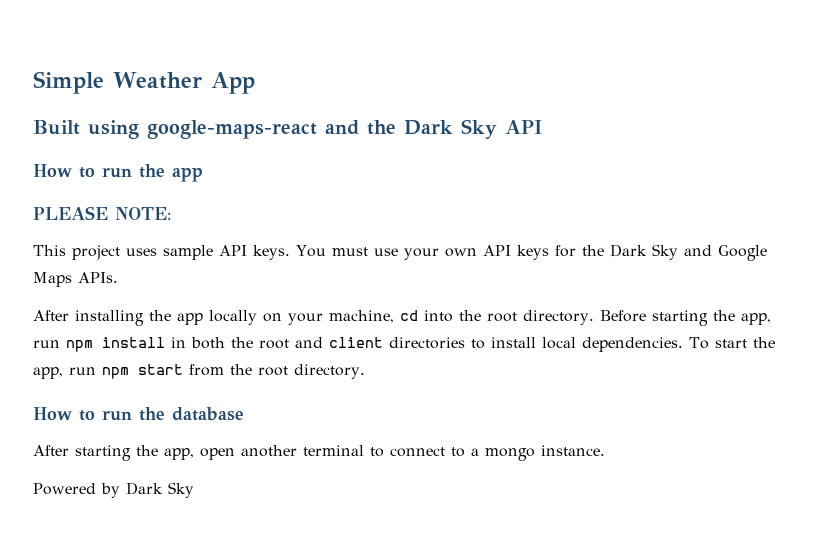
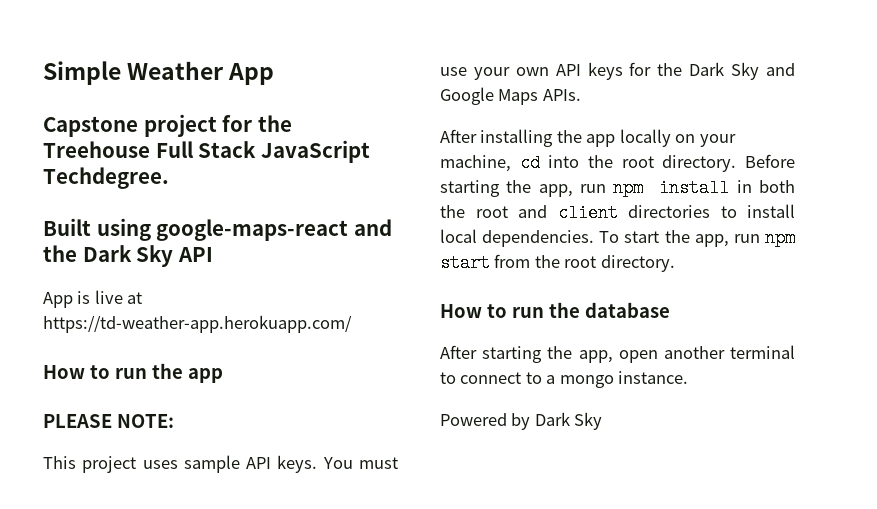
+ Capstone project for the Treehouse Full Stack JavaScript Techdegree.
+ App is live at https://td-weather-app.herokuapp.com/

